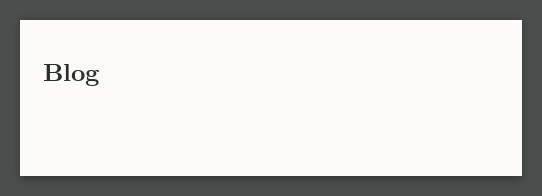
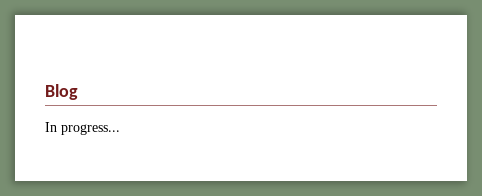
+ In progress...

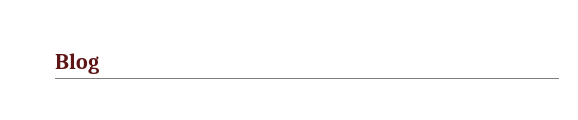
- In progress...

